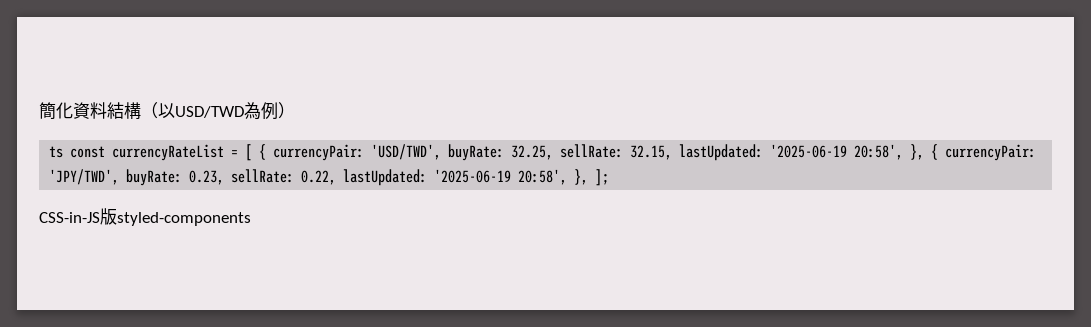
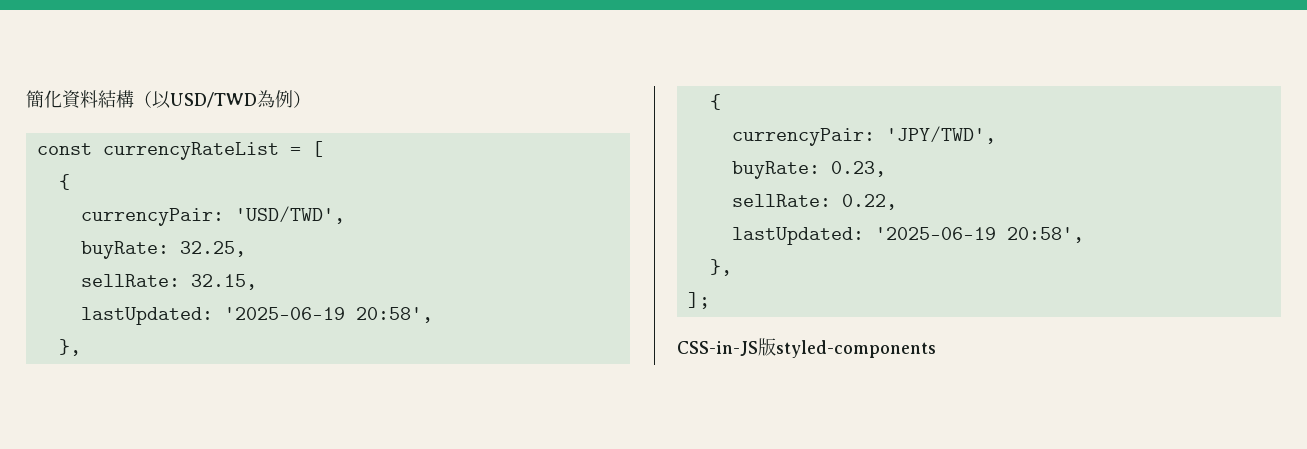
- ts const currencyRateList = [ { currencyPair: 'USD/TWD', buyRate: 32.25, sellRate: 32.15, lastUpdated: '2025-06-19 20:58', }, { currencyPair: 'JPY/TWD', buyRate: 0.23, sellRate: 0.22, lastUpdated: '2025-06-19 20:58', }, ];
+ const currencyRateList = [
+ {
+ currencyPair: 'USD/TWD',
+ buyRate: 32.25,
+ sellRate: 32.15,
+ lastUpdated: '2025-06-19 20:58',
+ },
+ {
+ currencyPair: 'JPY/TWD',
+ buyRate: 0.23,
+ sellRate: 0.22,
+ lastUpdated: '2025-06-19 20:58',
+ },
+ ];

